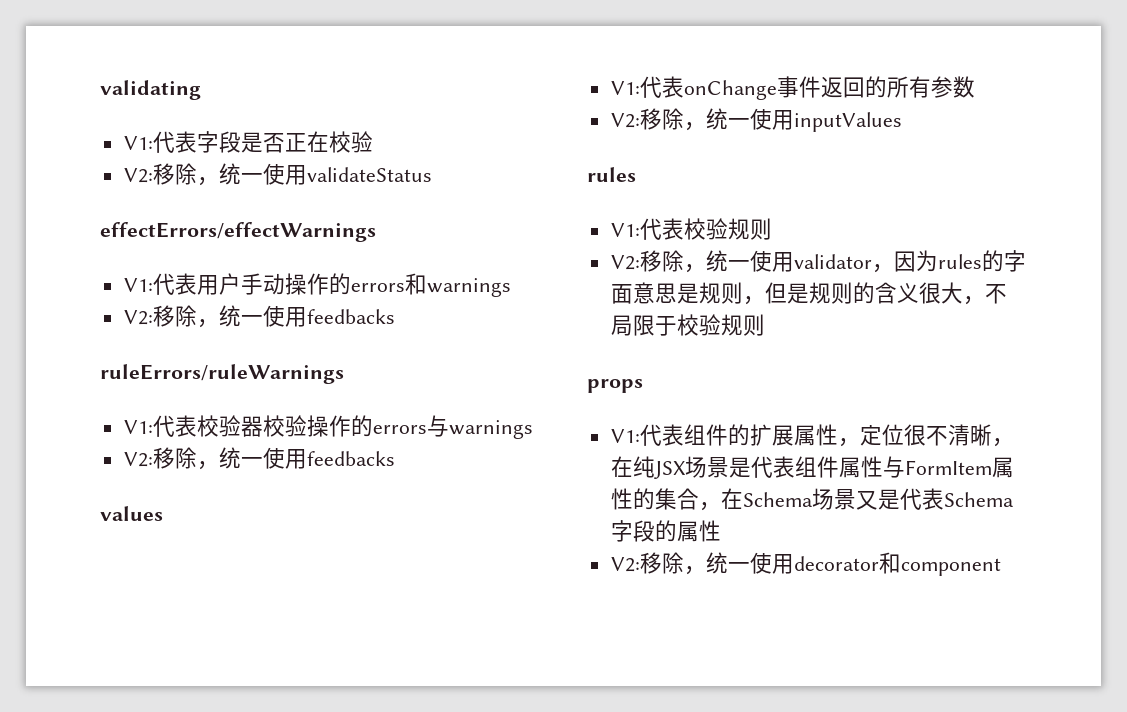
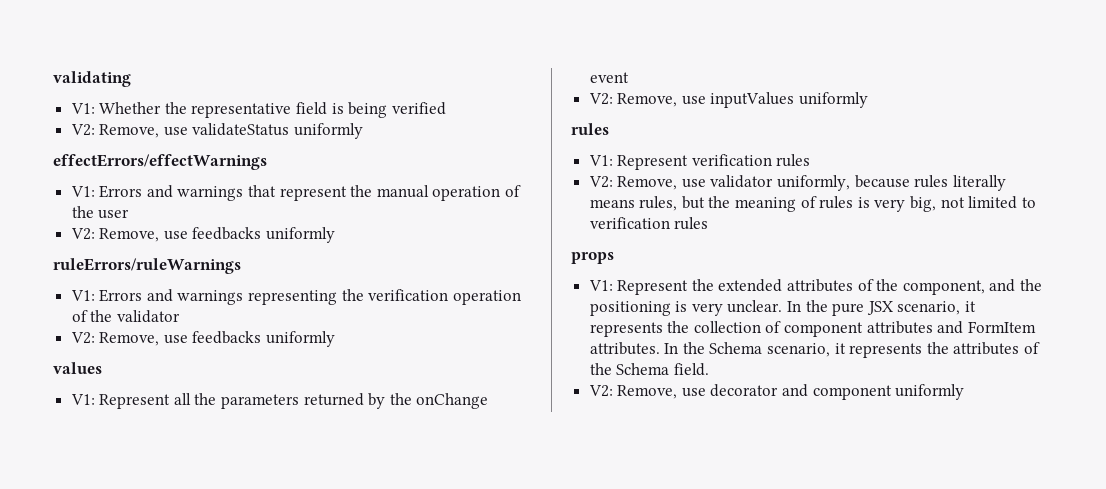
- V1:代表字段是否正在校验
- V2:移除，统一使用validateStatus
+ V1: Whether the representative field is being verified
+ V2: Remove, use validateStatus uniformly
- V1:代表用户手动操作的errors和warnings
- V2:移除，统一使用feedbacks
+ V1: Errors and warnings that represent the manual operation of the user
+ V2: Remove, use feedbacks uniformly
- V1:代表校验器校验操作的errors与warnings
- V2:移除，统一使用feedbacks
+ V1: Errors and warnings representing the verification operation of the validator
+ V2: Remove, use feedbacks uniformly
- V1:代表onChange事件返回的所有参数
- V2:移除，统一使用inputValues
+ V1: Represent all the parameters returned by the onChange event
+ V2: Remove, use inputValues uniformly
- V1:代表校验规则
- V2:移除，统一使用validator，因为rules的字面意思是规则，但是规则的含义很大，不局限于校验规则
+ V1: Represent verification rules
+ V2: Remove, use validator uniformly, because rules literally means rules, but the meaning of rules is very big, not limited to verification rules
  props
- V1:代表组件的扩展属性，定位很不清晰，在纯JSX场景是代表组件属性与FormItem属性的集合，在Schema场景又是代表Schema字段的属性
- V2:移除，统一使用decorator和component
+ V1: Represent the extended attributes of the component, and the positioning is very unclear. In the pure JSX scenario, it represents the collection of component attributes and FormItem attributes. In the Schema scenario, it represents the attributes of the Schema field.
+ V2: Remove, use decorator and component uniformly

